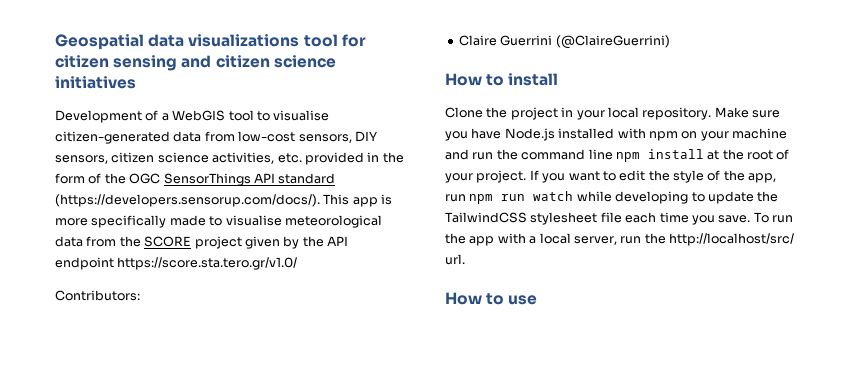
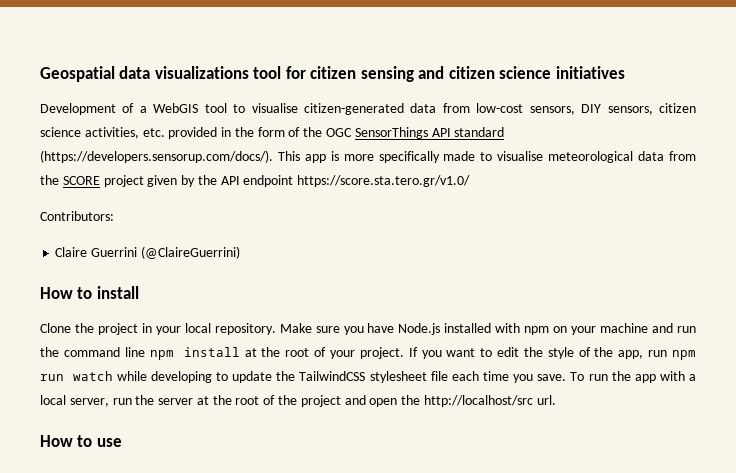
- To run the app with a local server, run the http://localhost/src/ url.
+ To run the app with a local server, run the server at the root of the project and open the http://localhost/src url.

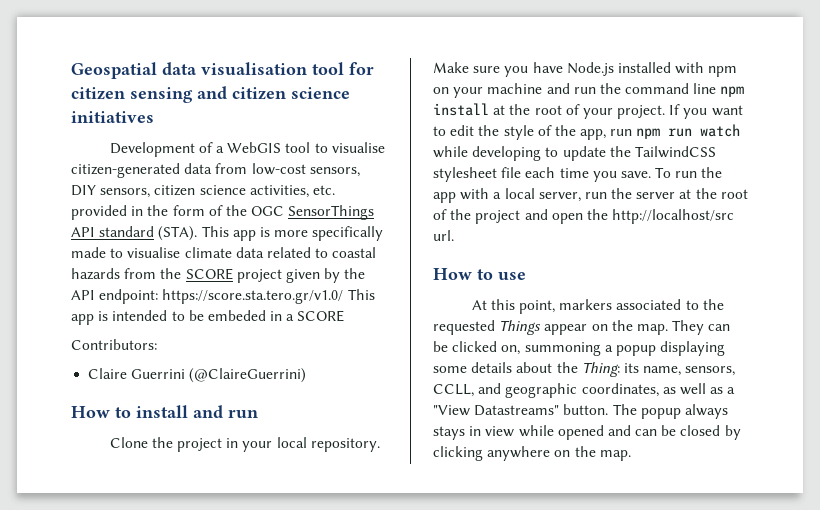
- Geospatial data visualizations tool for citizen sensing and citizen science initiatives
+ Geospatial data visualisation tool for citizen sensing and citizen science initiatives
- Development of a WebGIS tool to visualise citizen-generated data from low-cost sensors, DIY sensors, citizen science activities, etc. provided in the form of the OGC SensorThings API standard (https://developers.sensorup.com/docs/). This app is more specifically made to visualise meteorological data from the SCORE project given by the API endpoint https://score.sta.tero.gr/v1.0/
+ Development of a WebGIS tool to visualise citizen-generated data from low-cost sensors, DIY sensors, citizen science activities, etc. provided in the form of the OGC SensorThings API standard (STA). This app is more specifically made to visualise climate data related to coastal hazards from the SCORE project given by the API endpoint: https://score.sta.tero.gr/v1.0/ This app is intended to be embeded in a SCORE
- How to install
+ How to install and run
+ At this point, markers associated to the requested Things appear on the map. They can be clicked on, summoning a popup displaying some details about the Thing: its name, sensors, CCLL, and geographic coordinates, as well as a "View Datastreams" button. The popup always stays in view while opened and can be closed by clicking anywhere on the map.

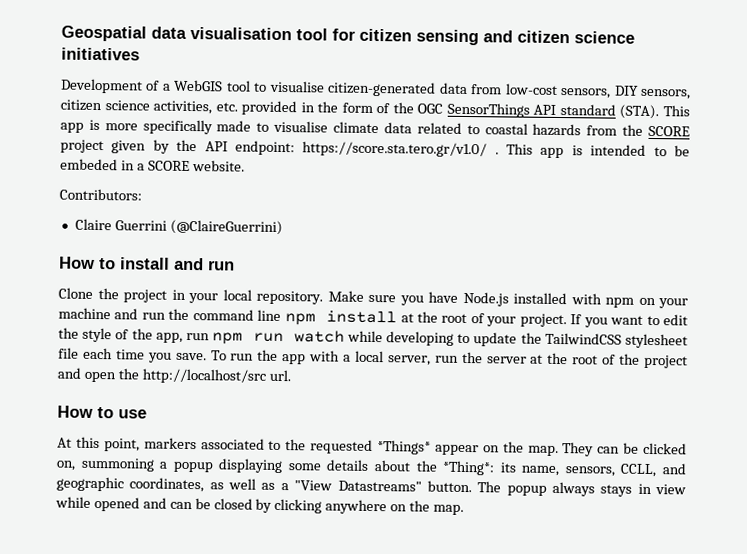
- This app is more specifically made to visualise climate data related to coastal hazards from the SCORE project given by the API endpoint: https://score.sta.tero.gr/v1.0/ This app is intended to be embeded in a SCORE
+ This app is more specifically made to visualise climate data related to coastal hazards from the SCORE project given by the API endpoint: https://score.sta.tero.gr/v1.0/ . This app is intended to be embeded in a SCORE website.
- At this point, markers associated to the requested Things appear on the map.
+ At this point, markers associated to the requested *Things* appear on the map.
- They can be clicked on, summoning a popup displaying some details about the Thing: its name, sensors, CCLL, and geographic coordinates, as well as a "View Datastreams" button.
+ They can be clicked on, summoning a popup displaying some details about the *Thing*: its name, sensors, CCLL, and geographic coordinates, as well as a "View Datastreams" button.

